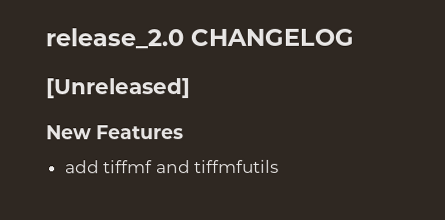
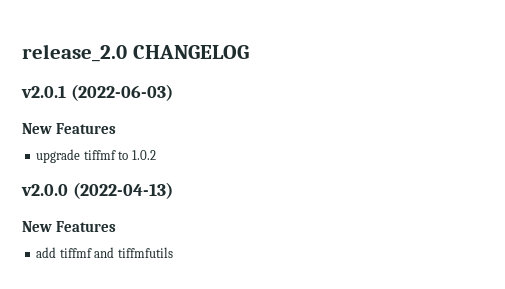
- [Unreleased]
+ v2.0.1 (2022-06-03)
+ New Features
+ upgrade tiffmf to 1.0.2
+ v2.0.0 (2022-04-13)

